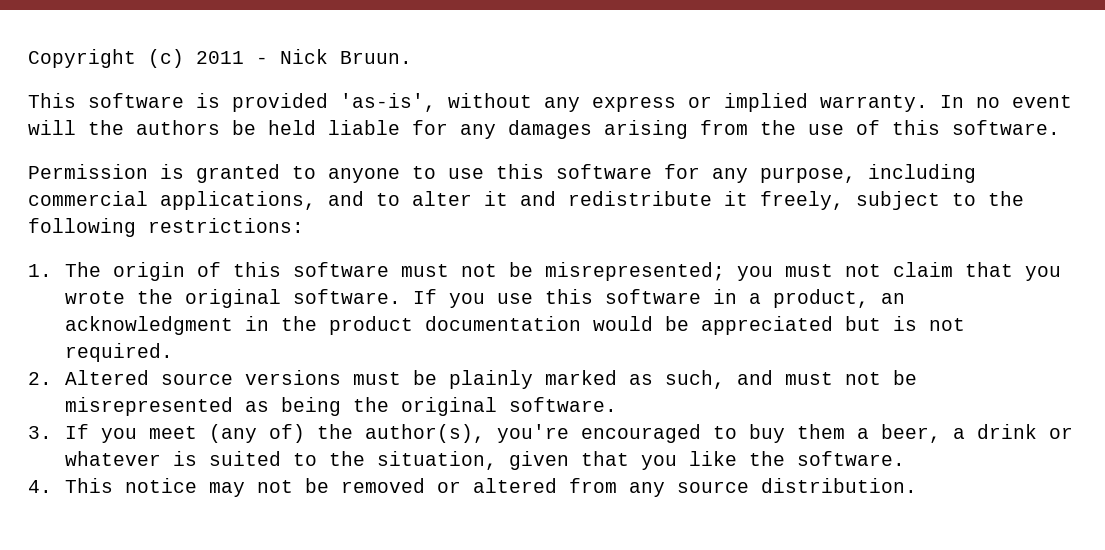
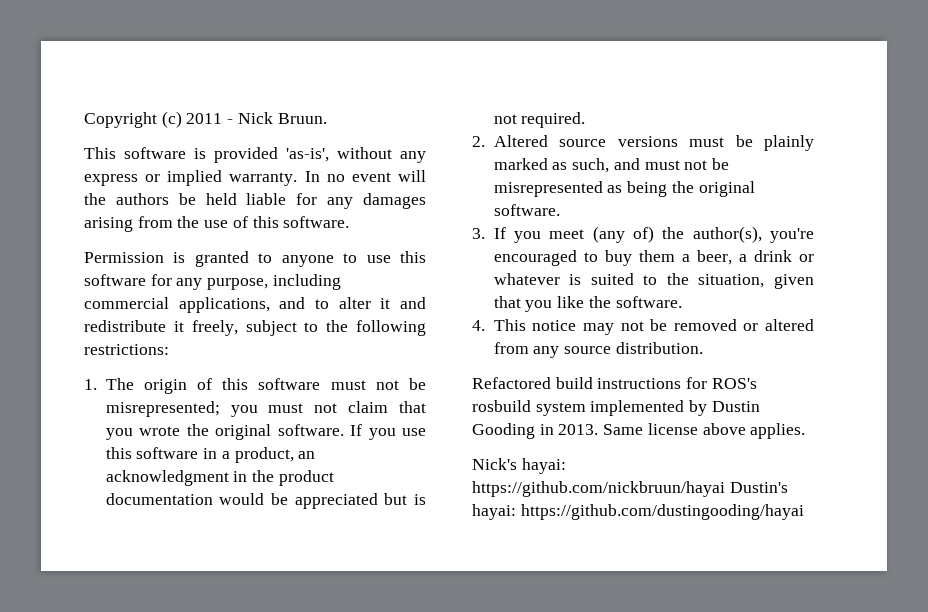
+ Refactored build instructions for ROS's rosbuild system implemented by Dustin Gooding in 2013. Same license above applies.
+ Nick's hayai: https://github.com/nickbruun/hayai Dustin's hayai: https://github.com/dustingooding/hayai

